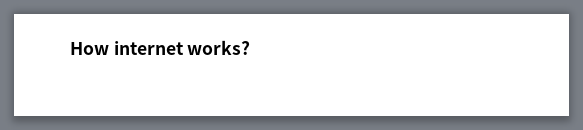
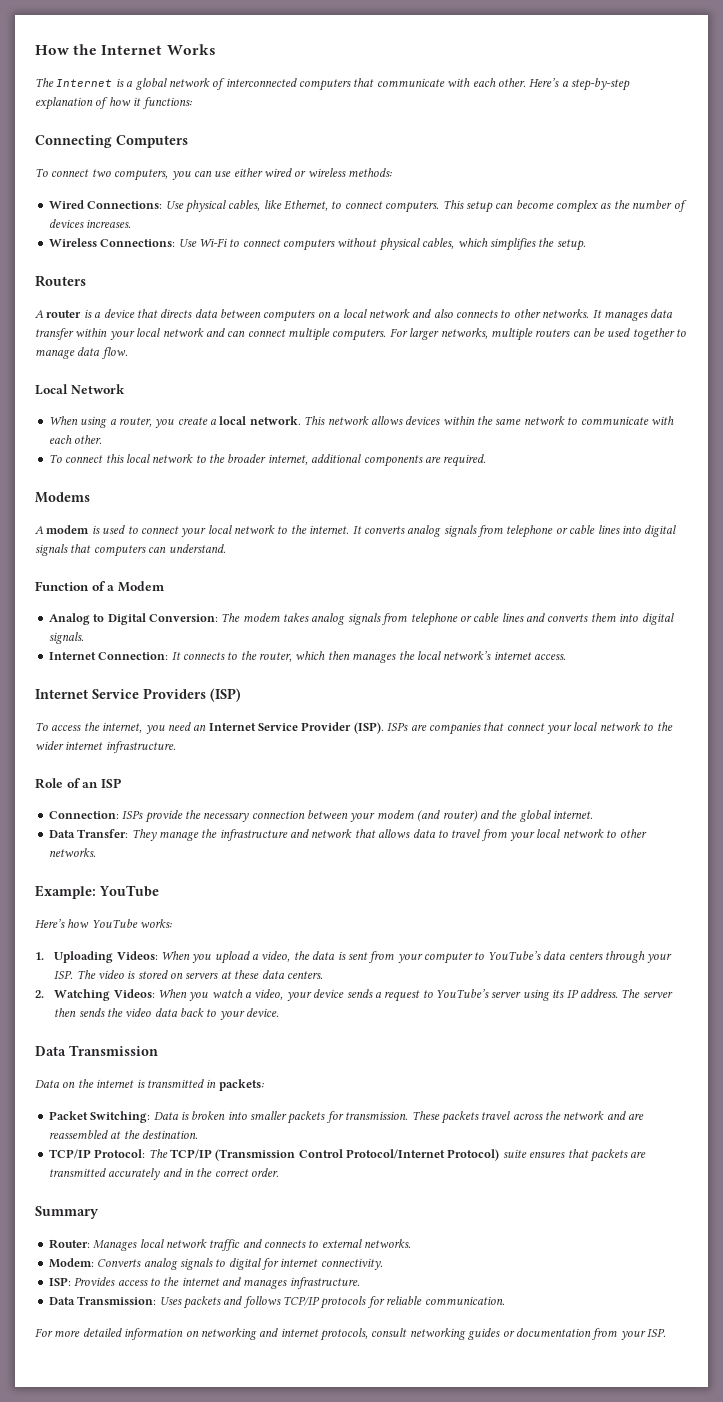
- How internet works?
+ How the Internet Works
+ The Internet is a global network of interconnected computers that communicate with each other. Here’s a step-by-step explanation of how it functions:
+ Connecting Computers
+ To connect two computers, you can use either wired or wireless methods:
+ Wired Connections: Use physical cables, like Ethernet, to connect computers. This setup can become complex as the number of devices increases.
+ Wireless Connections: Use Wi-Fi to connect computers without physical cables, which simplifies the setup.
+ Routers
+ A router is a device that directs data between computers on a local network and also connects to other networks. It manages data transfer within your local network and can connect multiple computers. For larger networks, multiple routers can be used together to manage data flow.
+ Local Network
+ When using a router, you create a local network. This network allows devices within the same network to communicate with each other.
+ To connect this local network to the broader internet, additional components are required.
+ Modems
+ A modem is used to connect your local network to the internet. It converts analog signals from telephone or cable lines into digital signals that computers can understand.
+ Function of a Modem
+ Analog to Digital Conversion: The modem takes analog signals from telephone or cable lines and converts them into digital signals.
+ Internet Connection: It connects to the router, which then manages the local network’s internet access.
+ Internet Service Providers (ISP)
+ To access the internet, you need an Internet Service Provider (ISP). ISPs are companies that connect your local network to the wider internet infrastructure.
+ Role of an ISP
+ Connection: ISPs provide the necessary connection between your modem (and router) and the global internet.
+ Data Transfer: They manage the infrastructure and network that allows data to travel from your local network to other networks.
+ Example: YouTube
+ Here’s how YouTube works:
+ 1. Uploading Videos: When you upload a video, the data is sent from your computer to YouTube’s data centers through your ISP. The video is stored on servers at these data centers.
+ 2. Watching Videos: When you watch a video, your device sends a request to YouTube’s server using its IP address. The server then sends the video data back to your device.
+ Data Transmission
+ Data on the internet is transmitted in packets:
+ Packet Switching: Data is broken into smaller packets for transmission. These packets travel across the network and are reassembled at the destination.
+ TCP/IP Protocol: The TCP/IP (Transmission Control Protocol/Internet Protocol) suite ensures that packets are transmitted accurately and in the correct order.
+ Summary
+ Router: Manages local network traffic and connects to external networks.
+ Modem: Converts analog signals to digital for internet connectivity.
+ ISP: Provides access to the internet and manages infrastructure.
+ Data Transmission: Uses packets and follows TCP/IP protocols for reliable communication.
+ For more detailed information on networking and internet protocols, consult networking guides or documentation from your ISP.

